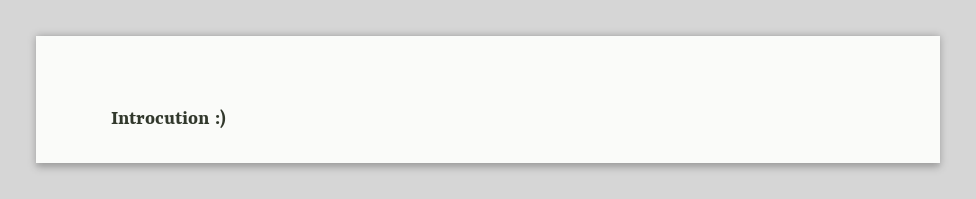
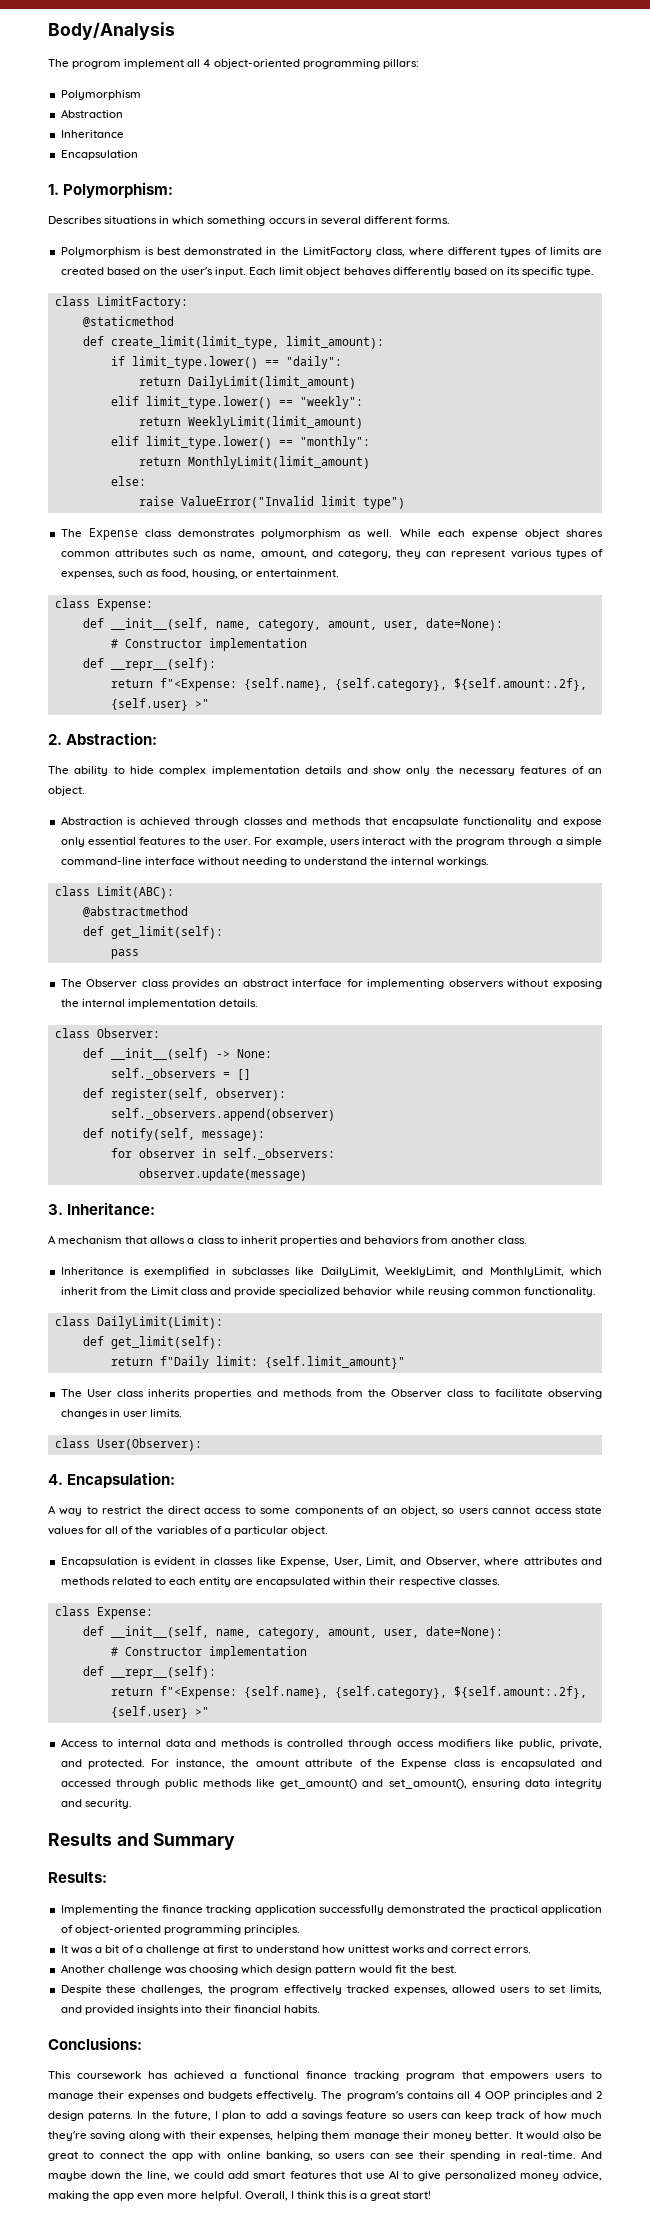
- Introcution :)
+ Body/Analysis
+ The program implement all 4 object-oriented programming pillars:
+ Polymorphism
+ Abstraction
+ Inheritance
+ Encapsulation
+ 1. Polymorphism:
+ Describes situations in which something occurs in several different forms.
+ Polymorphism is best demonstrated in the LimitFactory class, where different types of limits are created based on the user's input. Each limit object behaves differently based on its specific type.
+ class LimitFactory:
+ @staticmethod
+ def create_limit(limit_type, limit_amount):
+ if limit_type.lower() == "daily":
+ return DailyLimit(limit_amount)
+ elif limit_type.lower() == "weekly":
+ return WeeklyLimit(limit_amount)
+ elif limit_type.lower() == "monthly":
+ return MonthlyLimit(limit_amount)
+ else:
+ raise ValueError("Invalid limit type")
+ The Expense class demonstrates polymorphism as well. While each expense object shares common attributes such as name, amount, and category, they can represent various types of expenses, such as food, housing, or entertainment.
+ class Expense:
+ def __init__(self, name, category, amount, user, date=None):
+ # Constructor implementation
+ def __repr__(self):
+ return f"<Expense: {self.name}, {self.category}, ${self.amount:.2f}, {self.user} >"
+ 2. Abstraction:
+ The ability to hide complex implementation details and show only the necessary features of an object.
+ Abstraction is achieved through classes and methods that encapsulate functionality and expose only essential features to the user. For example, users interact with the program through a simple command-line interface without needing to understand the internal workings.
+ class Limit(ABC):
+ @abstractmethod
+ def get_limit(self):
+ pass
+ The Observer class provides an abstract interface for implementing observers without exposing the internal implementation details.
+ class Observer:
+ def __init__(self) -> None:
+ self._observers = []
+ def register(self, observer):
+ self._observers.append(observer)
+ def notify(self, message):
+ for observer in self._observers:
+ observer.update(message)
+ 3. Inheritance:
+ A mechanism that allows a class to inherit properties and behaviors from another class.
+ Inheritance is exemplified in subclasses like DailyLimit, WeeklyLimit, and MonthlyLimit, which inherit from the Limit class and provide specialized behavior while reusing common functionality.
+ class DailyLimit(Limit):
+ def get_limit(self):
+ return f"Daily limit: {self.limit_amount}"
+ The User class inherits properties and methods from the Observer class to facilitate observing changes in user limits.
+ class User(Observer):
+ 4. Encapsulation:
+ A way to restrict the direct access to some components of an object, so users cannot access state values for all of the variables of a particular object.
+ Encapsulation is evident in classes like Expense, User, Limit, and Observer, where attributes and methods related to each entity are encapsulated within their respective classes.
+ class Expense:
+ def __init__(self, name, category, amount, user, date=None):
+ # Constructor implementation
+ def __repr__(self):
+ return f"<Expense: {self.name}, {self.category}, ${self.amount:.2f}, {self.user} >"
+ Access to internal data and methods is controlled through access modifiers like public, private, and protected. For instance, the amount attribute of the Expense class is encapsulated and accessed through public methods like get_amount() and set_amount(), ensuring data integrity and security.
+ Results and Summary
+ Results:
+ Implementing the finance tracking application successfully demonstrated the practical application of object-oriented programming principles.
+ It was a bit of a challenge at first to understand how unittest works and correct errors.
+ Another challenge was choosing which design pattern would fit the best.
+ Despite these challenges, the program effectively tracked expenses, allowed users to set limits, and provided insights into their financial habits.
+ Conclusions:
+ This coursework has achieved a functional finance tracking program that empowers users to manage their expenses and budgets effectively. The program's contains all 4 OOP principles and 2 design paterns. In the future, I plan to add a savings feature so users can keep track of how much they're saving along with their expenses, helping them manage their money better. It would also be great to connect the app with online banking, so users can see their spending in real-time. And maybe down the line, we could add smart features that use AI to give personalized money advice, making the app even more helpful. Overall, I think this is a great start!

